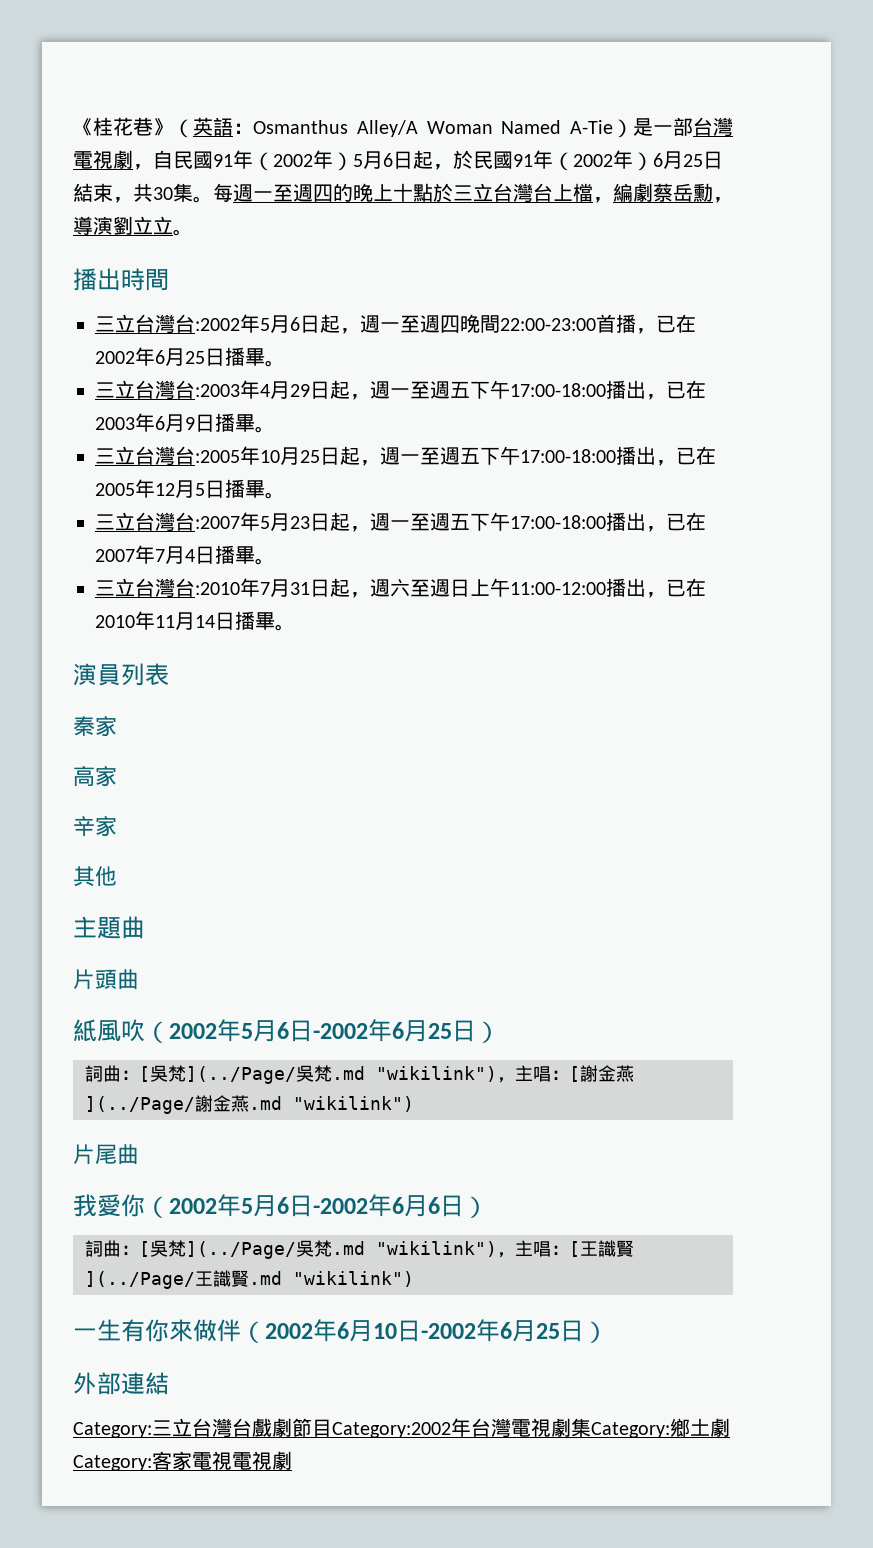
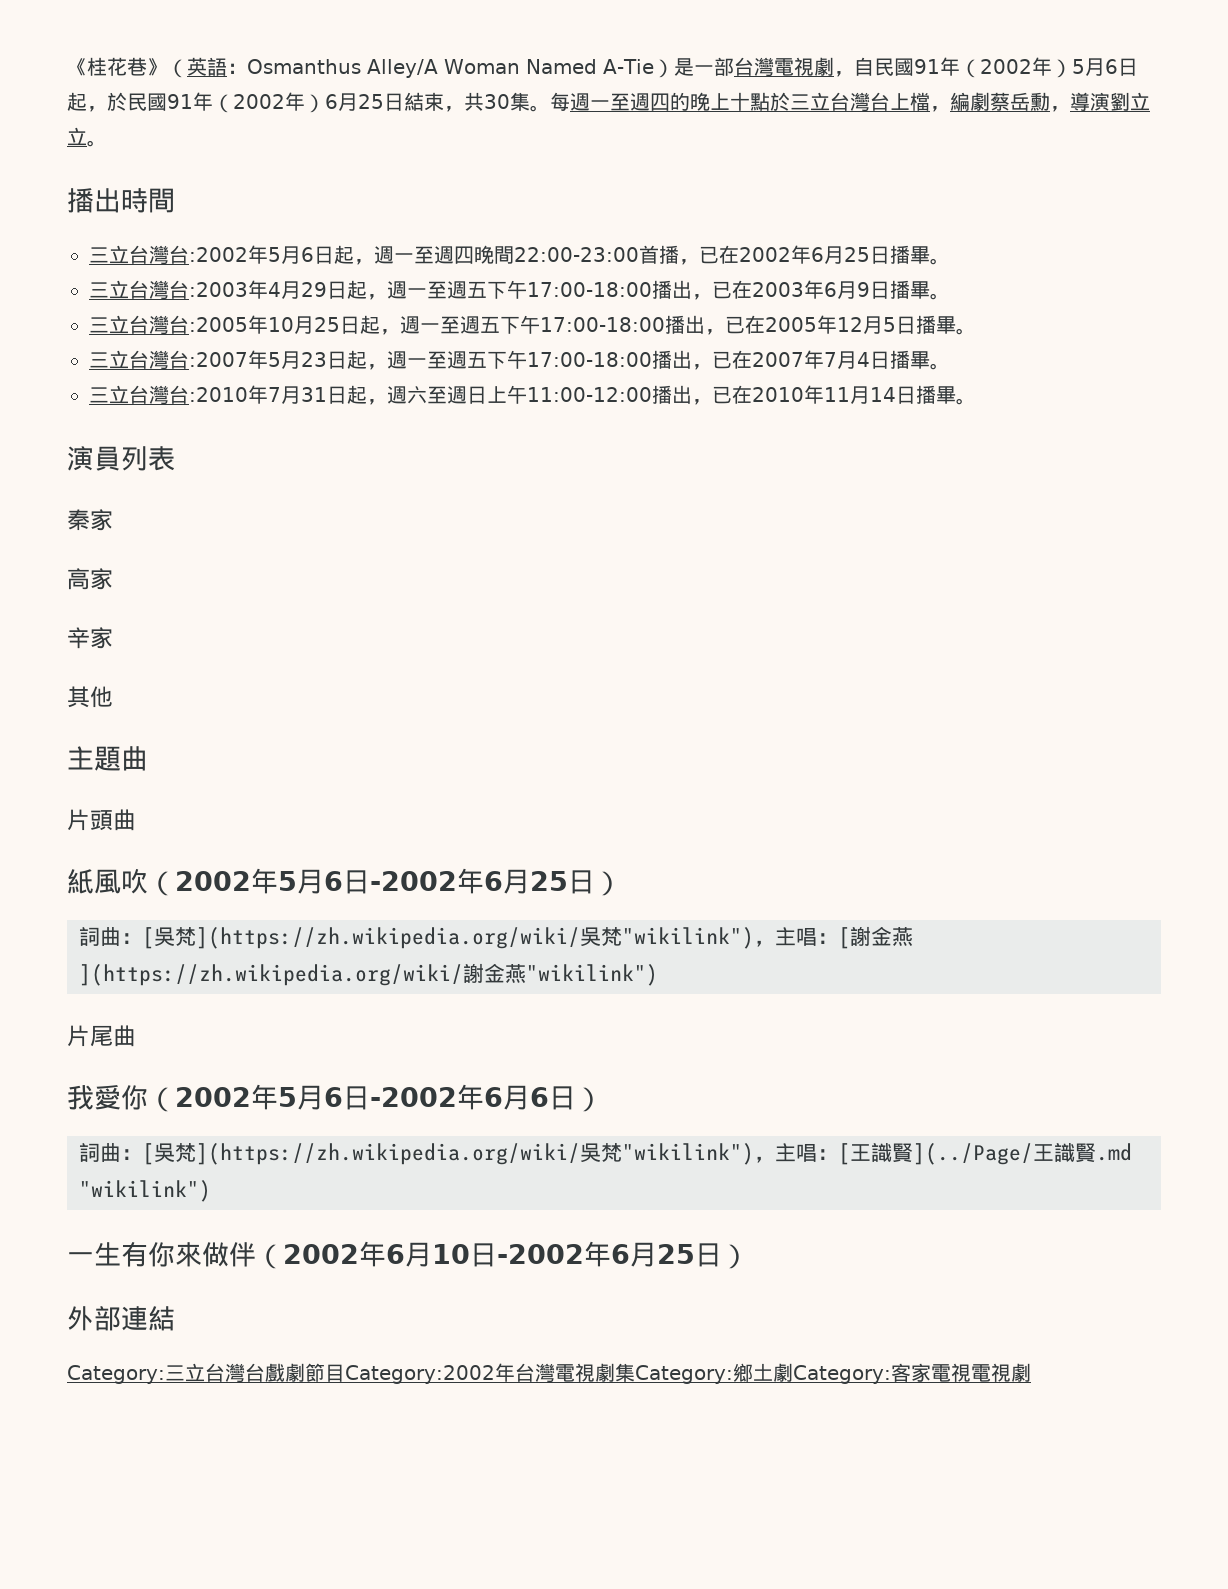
- 詞曲：[吳梵](../Page/吳梵.md "wikilink")，主唱：[謝金燕](../Page/謝金燕.md "wikilink")
+ 詞曲：[吳梵](https://zh.wikipedia.org/wiki/吳梵"wikilink")，主唱：[謝金燕](https://zh.wikipedia.org/wiki/謝金燕"wikilink")
- 詞曲：[吳梵](../Page/吳梵.md "wikilink")，主唱：[王識賢](../Page/王識賢.md "wikilink")
+ 詞曲：[吳梵](https://zh.wikipedia.org/wiki/吳梵"wikilink")，主唱：[王識賢](../Page/王識賢.md "wikilink")

